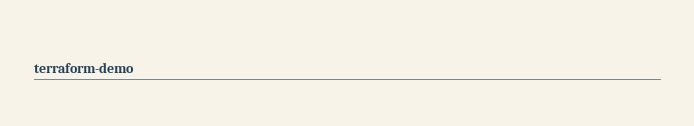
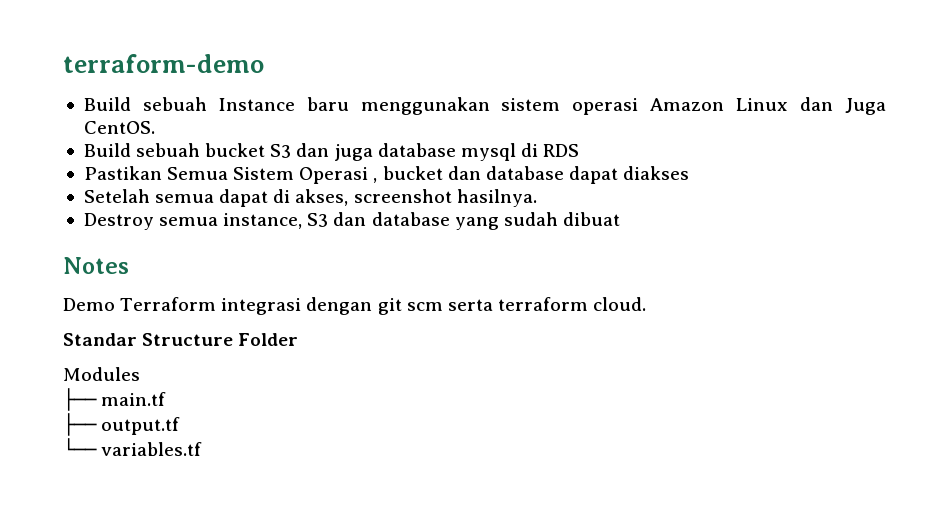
+ Build sebuah Instance baru menggunakan sistem operasi Amazon Linux dan Juga CentOS.
+ Build sebuah bucket S3 dan juga database mysql di RDS
+ Pastikan Semua Sistem Operasi , bucket dan database dapat diakses
+ Setelah semua dapat di akses, screenshot hasilnya.
+ Destroy semua instance, S3 dan database yang sudah dibuat
+ Notes
+ Demo Terraform integrasi dengan git scm serta terraform cloud.
+ Standar Structure Folder
+ Modules
+ ├── main.tf
+ ├── output.tf
+ └── variables.tf

